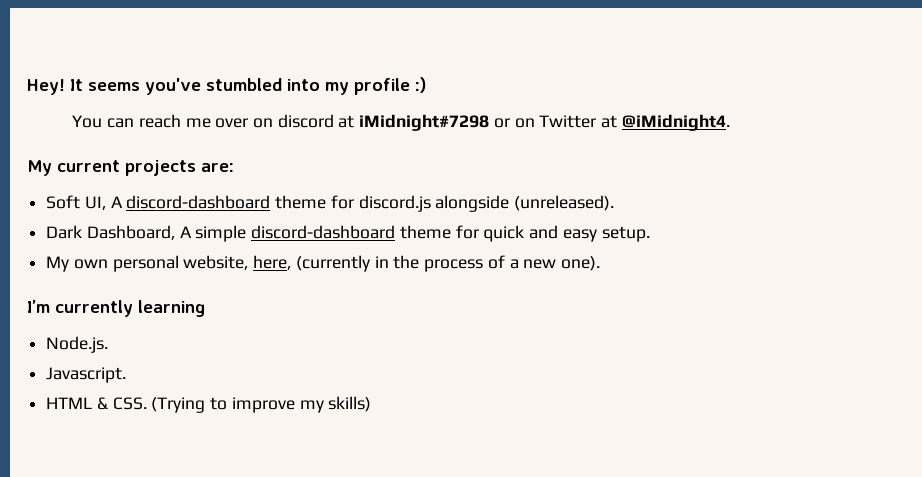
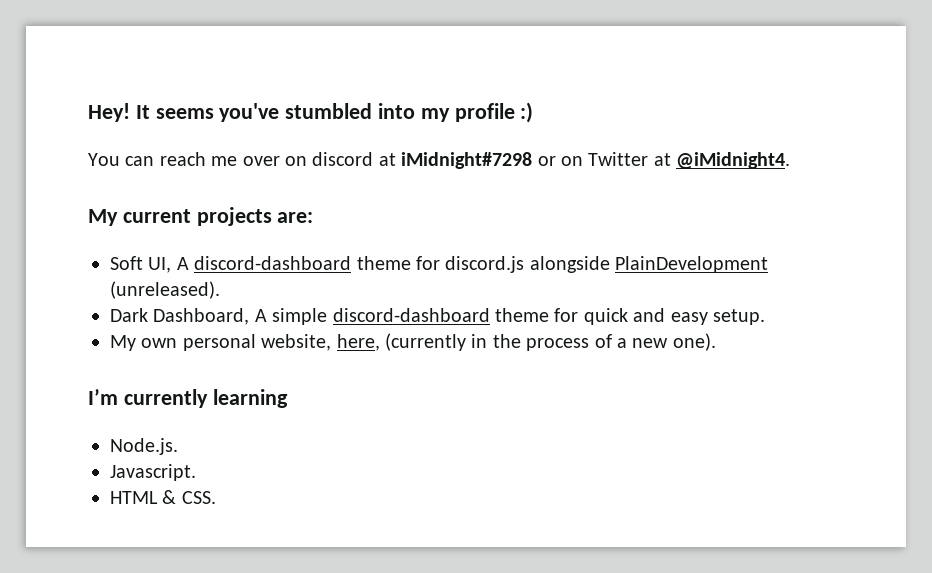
- Soft UI, A discord-dashboard theme for discord.js alongside (unreleased).
+ Soft UI, A discord-dashboard theme for discord.js alongside PlainDevelopment (unreleased).
- HTML & CSS. (Trying to improve my skills)
+ HTML & CSS.

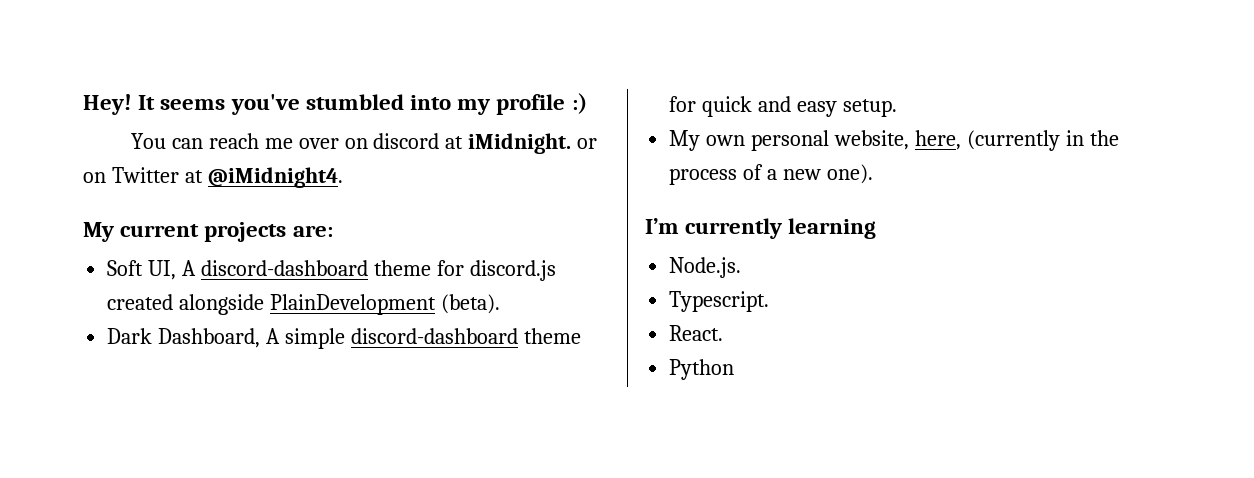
- You can reach me over on discord at iMidnight#7298 or on Twitter at @iMidnight4.
+ You can reach me over on discord at iMidnight. or on Twitter at @iMidnight4.
- Soft UI, A discord-dashboard theme for discord.js alongside PlainDevelopment (unreleased).
+ Soft UI, A discord-dashboard theme for discord.js created alongside PlainDevelopment (beta).
- Javascript.
- HTML & CSS.
+ Typescript.
+ React.
+ Python

